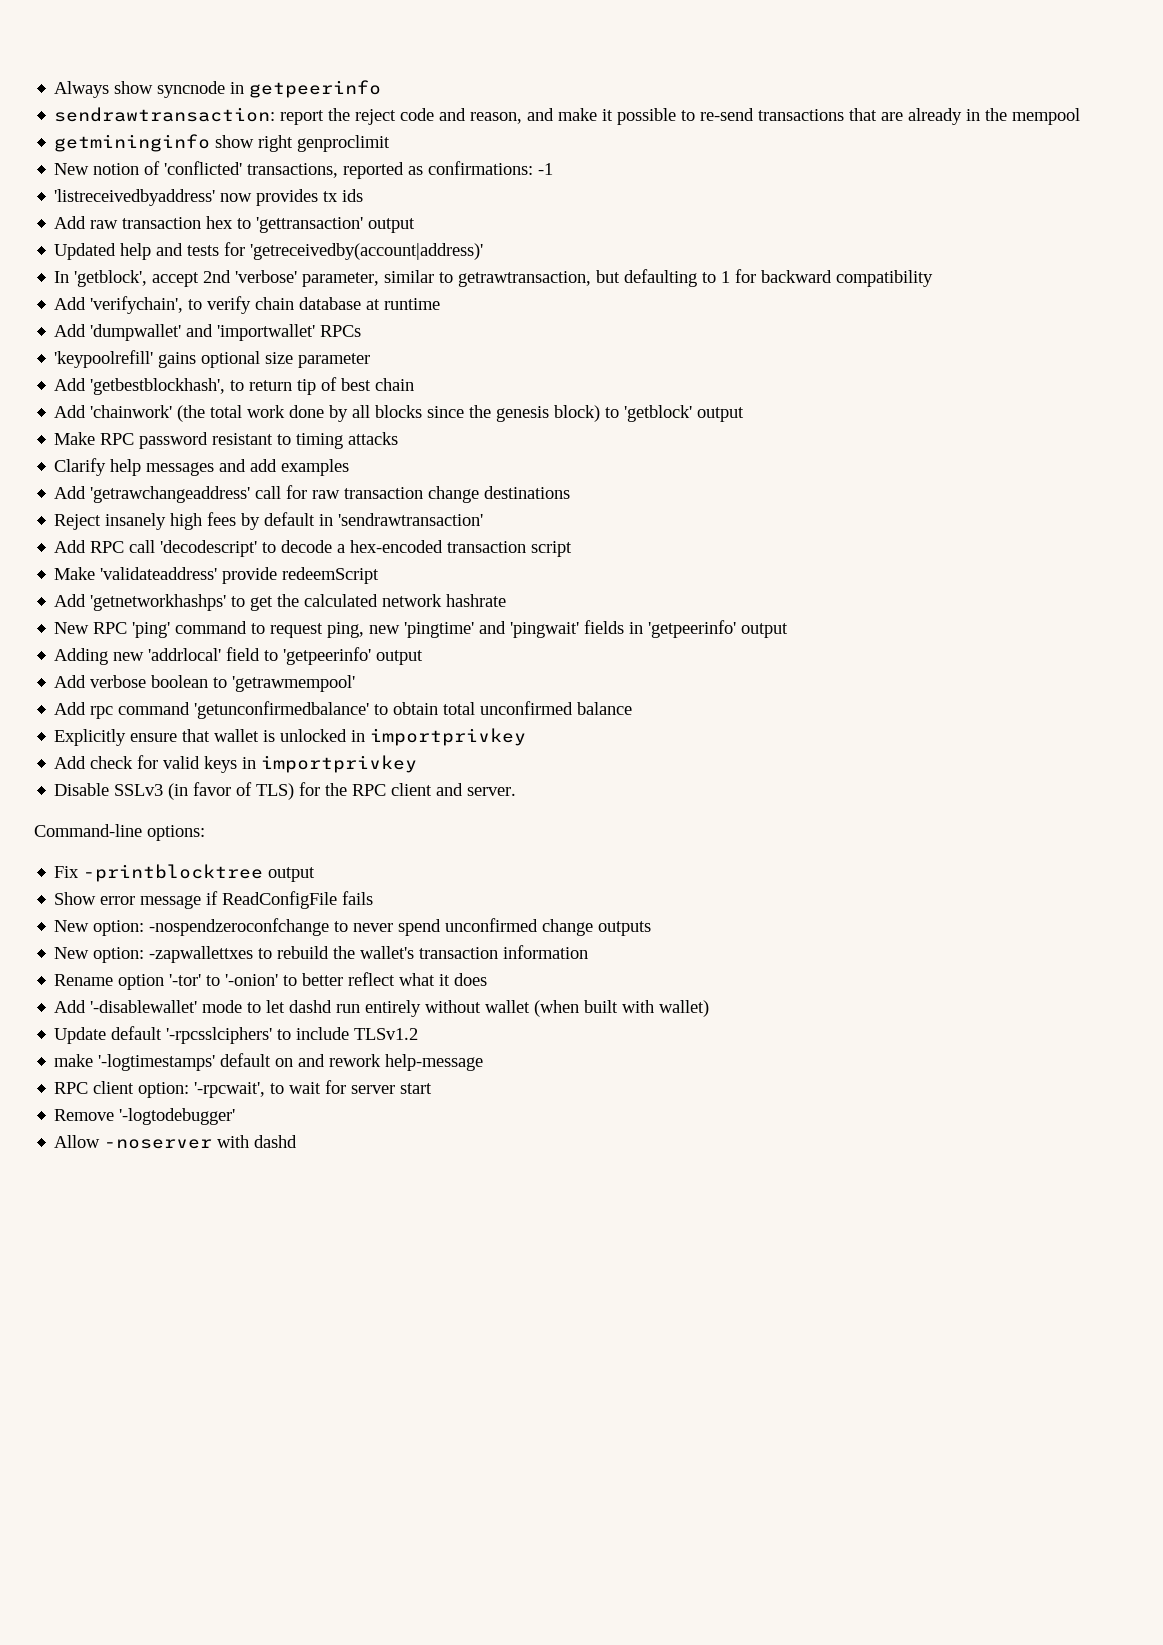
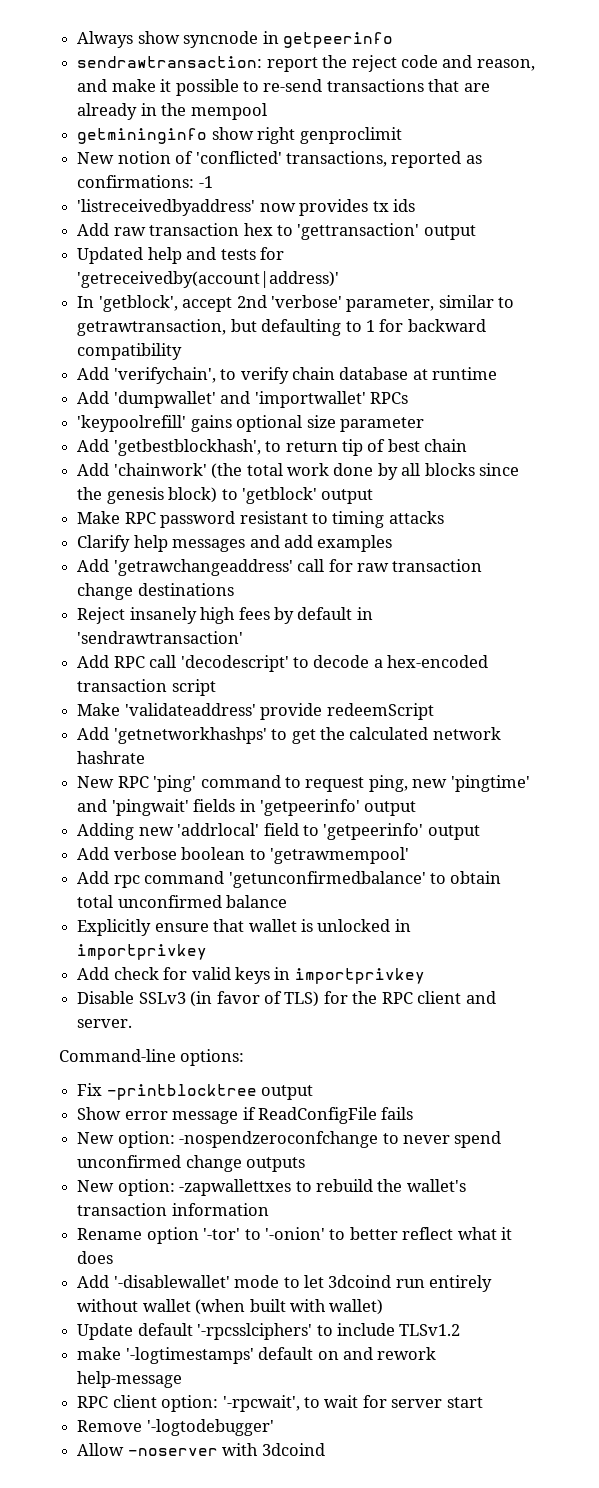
- Add '-disablewallet' mode to let dashd run entirely without wallet (when built with wallet)
+ Add '-disablewallet' mode to let 3dcoind run entirely without wallet (when built with wallet)
- Allow -noserver with dashd
+ Allow -noserver with 3dcoind

